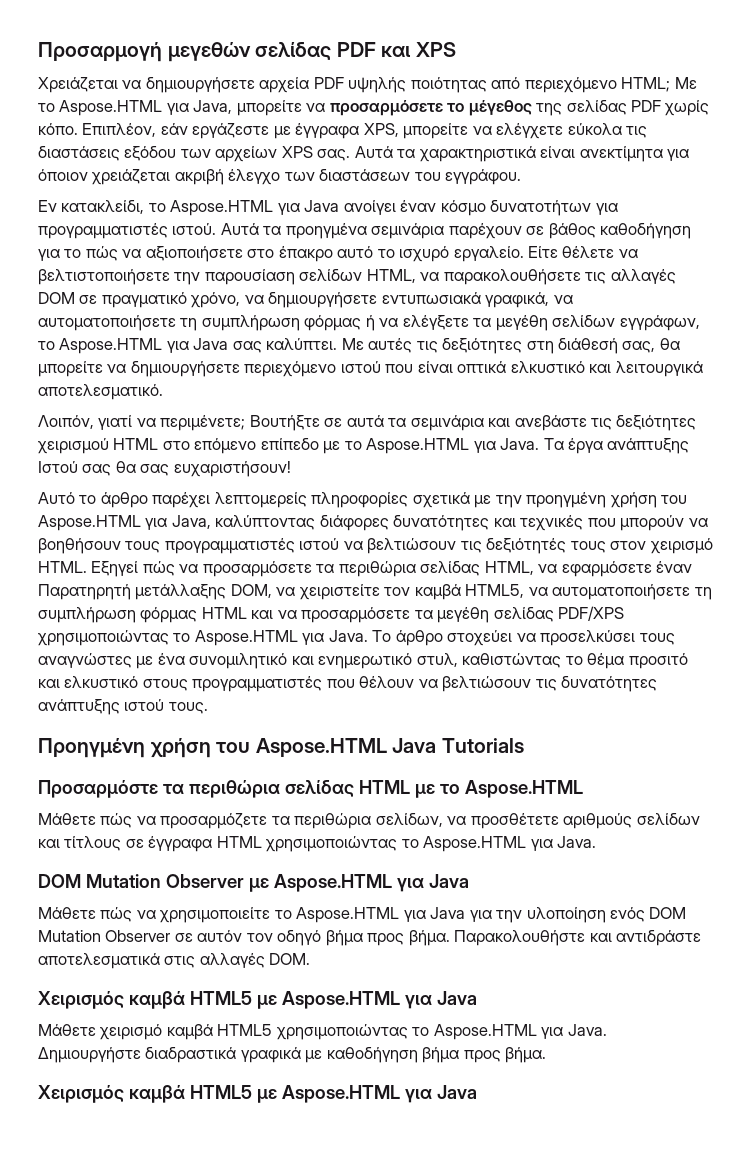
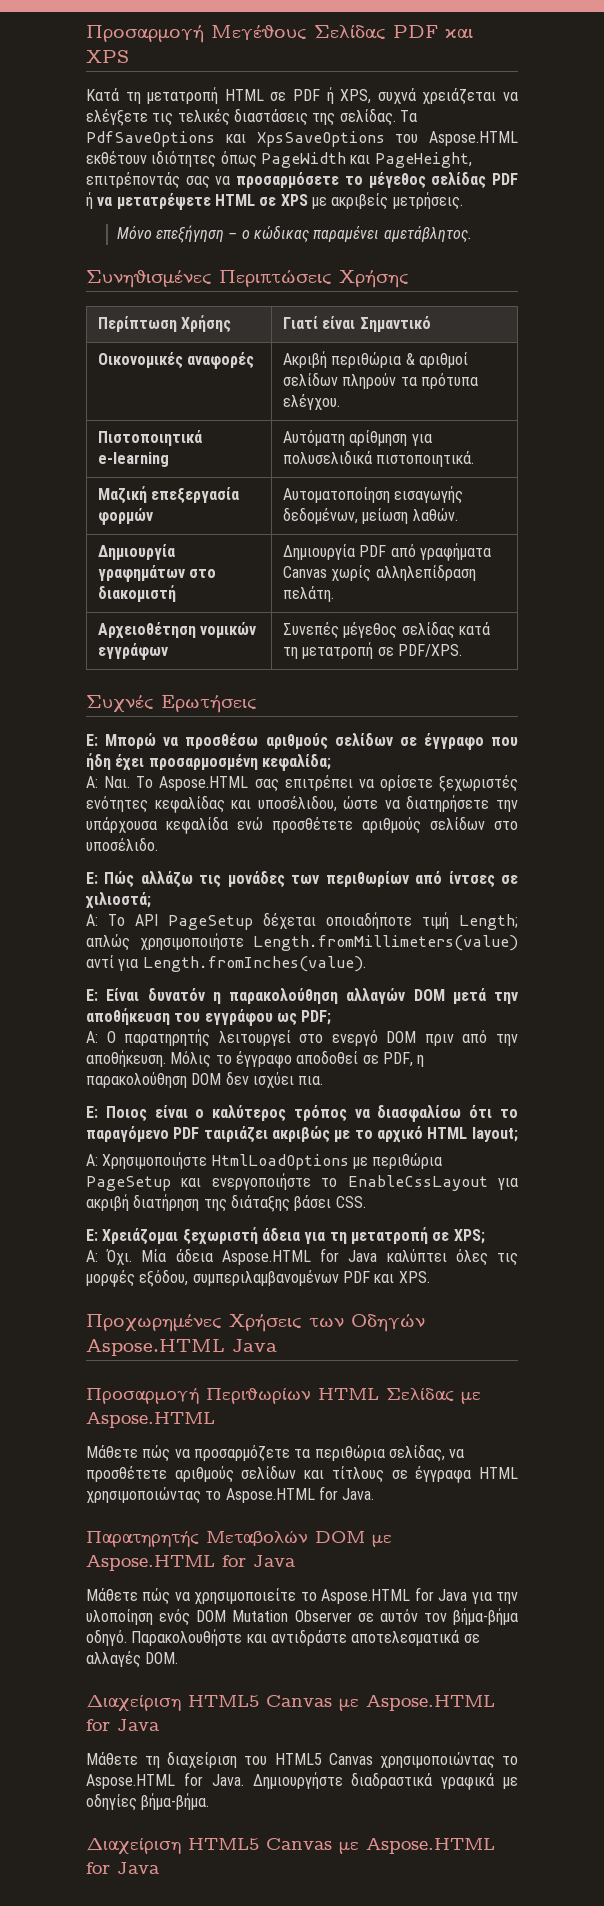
- Προσαρμογή μεγεθών σελίδας PDF και XPS
+ Προσαρμογή Μεγέθους Σελίδας PDF και XPS
- Χρειάζεται να δημιουργήσετε αρχεία PDF υψηλής ποιότητας από περιεχόμενο HTML; Με το Aspose.HTML για Java, μπορείτε να προσαρμόσετε το μέγεθος της σελίδας PDF χωρίς κόπο. Επιπλέον, εάν εργάζεστε με έγγραφα XPS, μπορείτε να ελέγχετε εύκολα τις διαστάσεις εξόδου των αρχείων XPS σας. Αυτά τα χαρακτηριστικά είναι ανεκτίμητα για όποιον χρειάζεται ακριβή έλεγχο των διαστάσεων του εγγράφου.
- Εν κατακλείδι, το Aspose.HTML για Java ανοίγει έναν κόσμο δυνατοτήτων για προγραμματιστές ιστού. Αυτά τα προηγμένα σεμινάρια παρέχουν σε βάθος καθοδήγηση για το πώς να αξιοποιήσετε στο έπακρο αυτό το ισχυρό εργαλείο. Είτε θέλετε να βελτιστοποιήσετε την παρουσίαση σελίδων HTML, να παρακολουθήσετε τις αλλαγές DOM σε πραγματικό χρόνο, να δημιουργήσετε εντυπωσιακά γραφικά, να αυτοματοποιήσετε τη συμπλήρωση φόρμας ή να ελέγξετε τα μεγέθη σελίδων εγγράφων, το Aspose.HTML για Java σας καλύπτει. Με αυτές τις δεξιότητες στη διάθεσή σας, θα μπορείτε να δημιουργήσετε περιεχόμενο ιστού που είναι οπτικά ελκυστικό και λειτουργικά αποτελεσματικό.
- Λοιπόν, γιατί να περιμένετε; Βουτήξτε σε αυτά τα σεμινάρια και ανεβάστε τις δεξιότητες χειρισμού HTML στο επόμενο επίπεδο με το Aspose.HTML για Java. Τα έργα ανάπτυξης Ιστού σας θα σας ευχαριστήσουν!
- Αυτό το άρθρο παρέχει λεπτομερείς πληροφορίες σχετικά με την προηγμένη χρήση του Aspose.HTML για Java, καλύπτοντας διάφορες δυνατότητες και τεχνικές που μπορούν να βοηθήσουν τους προγραμματιστές ιστού να βελτιώσουν τις δεξιότητές τους στον χειρισμό HTML. Εξηγεί πώς να προσαρμόσετε τα περιθώρια σελίδας HTML, να εφαρμόσετε έναν Παρατηρητή μετάλλαξης DOM, να χειριστείτε τον καμβά HTML5, να αυτοματοποιήσετε τη συμπλήρωση φόρμας HTML και να προσαρμόσετε τα μεγέθη σελίδας PDF/XPS χρησιμοποιώντας το Aspose.HTML για Java. Το άρθρο στοχεύει να προσελκύσει τους αναγνώστες με ένα συνομιλητικό και ενημερωτικό στυλ, καθιστώντας το θέμα προσιτό και ελκυστικό στους προγραμματιστές που θέλουν να βελτιώσουν τις δυνατότητες ανάπτυξης ιστού τους.
- Προηγμένη χρήση του Aspose.HTML Java Tutorials
- Προσαρμόστε τα περιθώρια σελίδας HTML με το Aspose.HTML
+ Κατά τη μετατροπή HTML σε PDF ή XPS, συχνά χρειάζεται να ελέγξετε τις τελικές διαστάσεις της σελίδας. Τα PdfSaveOptions και XpsSaveOptions του Aspose.HTML εκθέτουν ιδιότητες όπως PageWidth και PageHeight, επιτρέποντάς σας να προσαρμόσετε το μέγεθος σελίδας PDF ή να μετατρέψετε HTML σε XPS με ακριβείς μετρήσεις.
+ Μόνο επεξήγηση – ο κώδικας παραμένει αμετάβλητος.
+ Συνηθισμένες Περιπτώσεις Χρήσης
+ Περίπτωση Χρήσης | Γιατί είναι Σημαντικό
+ Οικονομικές αναφορές | Ακριβή περιθώρια & αριθμοί σελίδων πληρούν τα πρότυπα ελέγχου.
+ Πιστοποιητικά e‑learning | Αυτόματη αρίθμηση για πολυσελιδικά πιστοποιητικά.
+ Μαζική επεξεργασία φορμών | Αυτοματοποίηση εισαγωγής δεδομένων, μείωση λαθών.
+ Δημιουργία γραφημάτων στο διακομιστή | Δημιουργία PDF από γραφήματα Canvas χωρίς αλληλεπίδραση πελάτη.
+ Αρχειοθέτηση νομικών εγγράφων | Συνεπές μέγεθος σελίδας κατά τη μετατροπή σε PDF/XPS.
+ Συχνές Ερωτήσεις
+ Ε: Μπορώ να προσθέσω αριθμούς σελίδων σε έγγραφο που ήδη έχει προσαρμοσμένη κεφαλίδα;
+ Α: Ναι. Το Aspose.HTML σας επιτρέπει να ορίσετε ξεχωριστές ενότητες κεφαλίδας και υποσέλιδου, ώστε να διατηρήσετε την υπάρχουσα κεφαλίδα ενώ προσθέτετε αριθμούς σελίδων στο υποσέλιδο.
+ Ε: Πώς αλλάζω τις μονάδες των περιθωρίων από ίντσες σε χιλιοστά;
+ Α: Το API PageSetup δέχεται οποιαδήποτε τιμή Length; απλώς χρησιμοποιήστε Length.fromMillimeters(value) αντί για Length.fromInches(value).
+ Ε: Είναι δυνατόν η παρακολούθηση αλλαγών DOM μετά την αποθήκευση του εγγράφου ως PDF;
+ Α: Ο παρατηρητής λειτουργεί στο ενεργό DOM πριν από την αποθήκευση. Μόλις το έγγραφο αποδοθεί σε PDF, η παρακολούθηση DOM δεν ισχύει πια.
+ Ε: Ποιος είναι ο καλύτερος τρόπος να διασφαλίσω ότι το παραγόμενο PDF ταιριάζει ακριβώς με το αρχικό HTML layout;
+ Α: Χρησιμοποιήστε HtmlLoadOptions με περιθώρια PageSetup και ενεργοποιήστε το EnableCssLayout για ακριβή διατήρηση της διάταξης βάσει CSS.
+ Ε: Χρειάζομαι ξεχωριστή άδεια για τη μετατροπή σε XPS;
+ Α: Όχι. Μία άδεια Aspose.HTML for Java καλύπτει όλες τις μορφές εξόδου, συμπεριλαμβανομένων PDF και XPS.
+ Προχωρημένες Χρήσεις των Οδηγών Aspose.HTML Java
+ Προσαρμογή Περιθωρίων HTML Σελίδας με Aspose.HTML
- Μάθετε πώς να προσαρμόζετε τα περιθώρια σελίδων, να προσθέτετε αριθμούς σελίδων και τίτλους σε έγγραφα HTML χρησιμοποιώντας το Aspose.HTML για Java.
+ Μάθετε πώς να προσαρμόζετε τα περιθώρια σελίδας, να προσθέτετε αριθμούς σελίδων και τίτλους σε έγγραφα HTML χρησιμοποιώντας το Aspose.HTML for Java.
- DOM Mutation Observer με Aspose.HTML για Java
+ Παρατηρητής Μεταβολών DOM με Aspose.HTML for Java
- Μάθετε πώς να χρησιμοποιείτε το Aspose.HTML για Java για την υλοποίηση ενός DOM Mutation Observer σε αυτόν τον οδηγό βήμα προς βήμα.
+ Μάθετε πώς να χρησιμοποιείτε το Aspose.HTML for Java για την υλοποίηση ενός DOM Mutation Observer σε αυτόν τον βήμα‑βήμα οδηγό.
- Παρακολουθήστε και αντιδράστε αποτελεσματικά στις αλλαγές DOM.
- Χειρισμός καμβά HTML5 με Aspose.HTML για Java
- Μάθετε χειρισμό καμβά HTML5 χρησιμοποιώντας το Aspose.HTML για Java.
+ Παρακολουθήστε και αντιδράστε αποτελεσματικά σε αλλαγές DOM.
+ Διαχείριση HTML5 Canvas με Aspose.HTML for Java
+ Μάθετε τη διαχείριση του HTML5 Canvas χρησιμοποιώντας το Aspose.HTML for Java.
- Δημιουργήστε διαδραστικά γραφικά με καθοδήγηση βήμα προς βήμα.
- Χειρισμός καμβά HTML5 με Aspose.HTML για Java
+ Δημιουργήστε διαδραστικά γραφικά με οδηγίες βήμα‑βήμα.
+ Διαχείριση HTML5 Canvas με Aspose.HTML for Java

